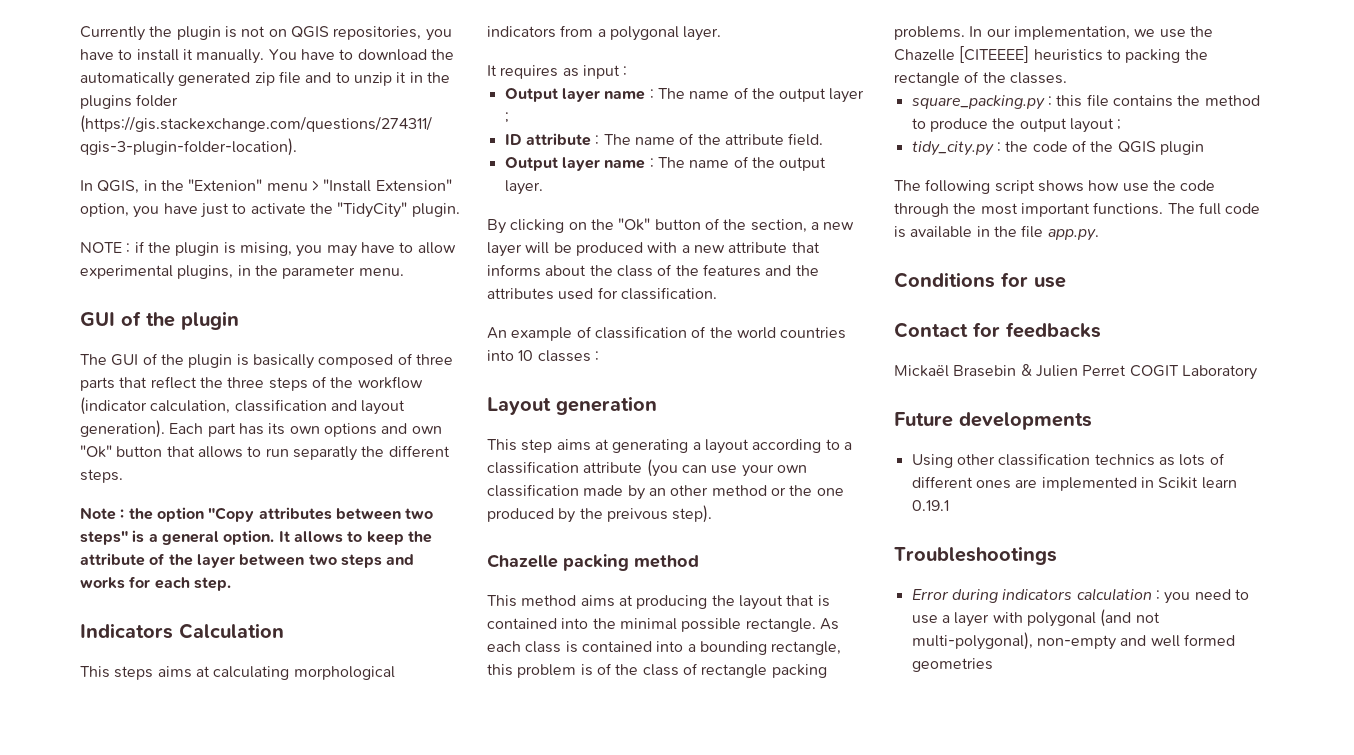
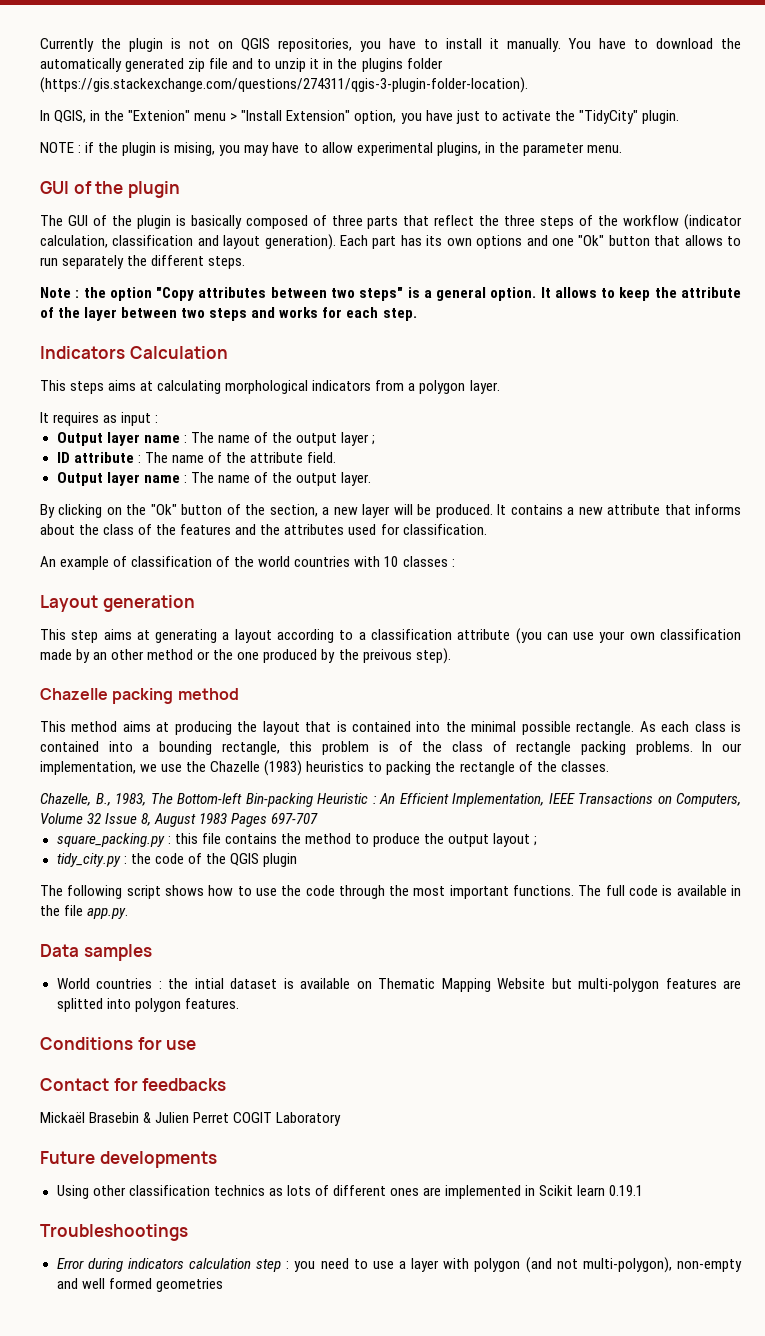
- Each part has its own options and own "Ok" button that allows to run separatly the different steps.
+ Each part has its own options and one "Ok" button that allows to run separately the different steps.
- This steps aims at calculating morphological indicators from a polygonal layer.
+ This steps aims at calculating morphological indicators from a polygon layer.
- By clicking on the "Ok" button of the section, a new layer will be produced with a new attribute that informs about the class of the features and the attributes used for classification.
+ By clicking on the "Ok" button of the section, a new layer will be produced. It contains a new attribute that informs about the class of the features and the attributes used for classification.
- An example of classification of the world countries into 10 classes :
+ An example of classification of the world countries with 10 classes :
- In our implementation, we use the Chazelle [CITEEEE] heuristics to packing the rectangle of the classes.
+ In our implementation, we use the Chazelle (1983) heuristics to packing the rectangle of the classes.
+ Chazelle, B., 1983, The Bottom-left Bin-packing Heuristic : An Efficient Implementation, IEEE Transactions on Computers, Volume 32 Issue 8, August 1983 Pages 697-707
- The following script shows how use the code through the most important functions.
+ The following script shows how to use the code through the most important functions.
+ Data samples
+ World countries : the intial dataset is available on Thematic Mapping Website but multi-polygon features are splitted into polygon features.
- Error during indicators calculation : you need to use a layer with polygonal (and not multi-polygonal), non-empty and well formed geometries
+ Error during indicators calculation step : you need to use a layer with polygon (and not multi-polygon), non-empty and well formed geometries

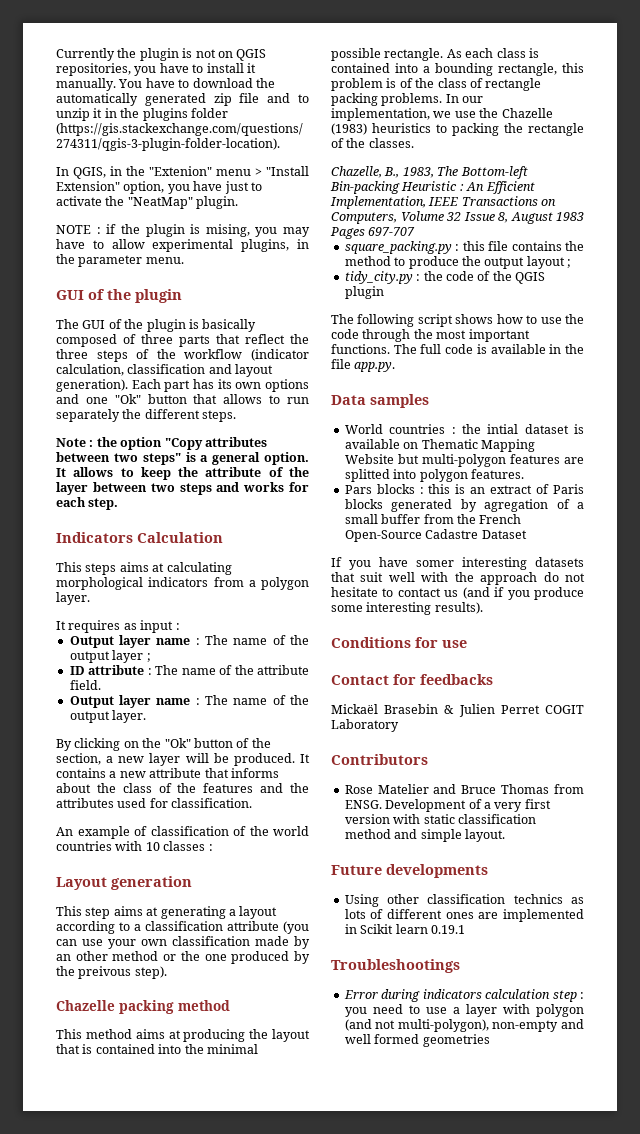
- In QGIS, in the "Extenion" menu > "Install Extension" option, you have just to activate the "TidyCity" plugin.
+ In QGIS, in the "Extenion" menu > "Install Extension" option, you have just to activate the "NeatMap" plugin.
+ Pars blocks : this is an extract of Paris blocks generated by agregation of a small buffer from the French Open-Source Cadastre Dataset
+ If you have somer interesting datasets that suit well with the approach do not hesitate to contact us (and if you produce some interesting results).
+ Contributors
+ Rose Matelier and Bruce Thomas from ENSG. Development of a very first version with static classification method and simple layout.

